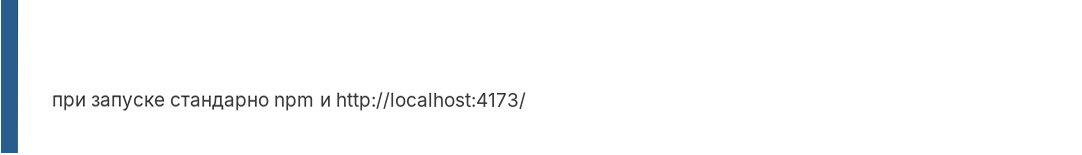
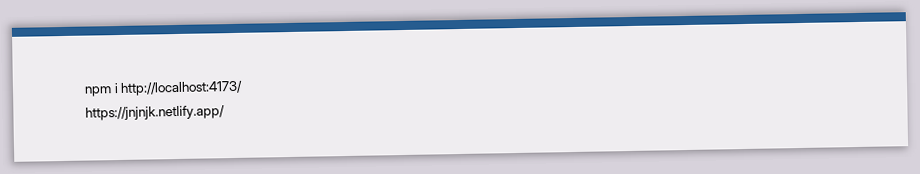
- при запуске стандарно npm и http://localhost:4173/
+ npm i http://localhost:4173/
+ https://jnjnjk.netlify.app/

